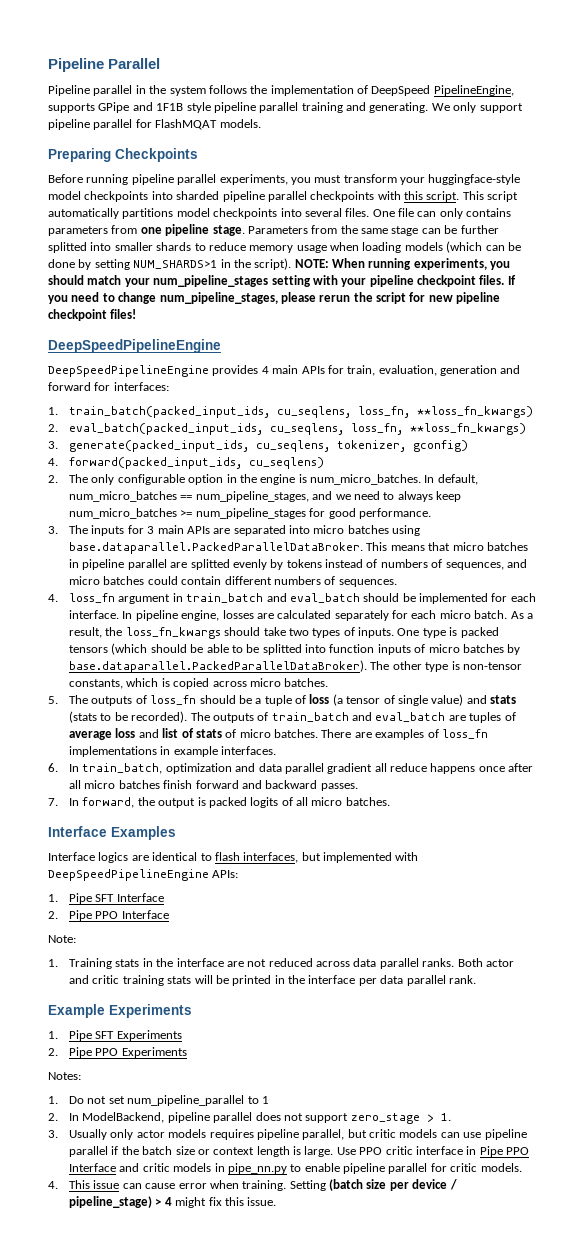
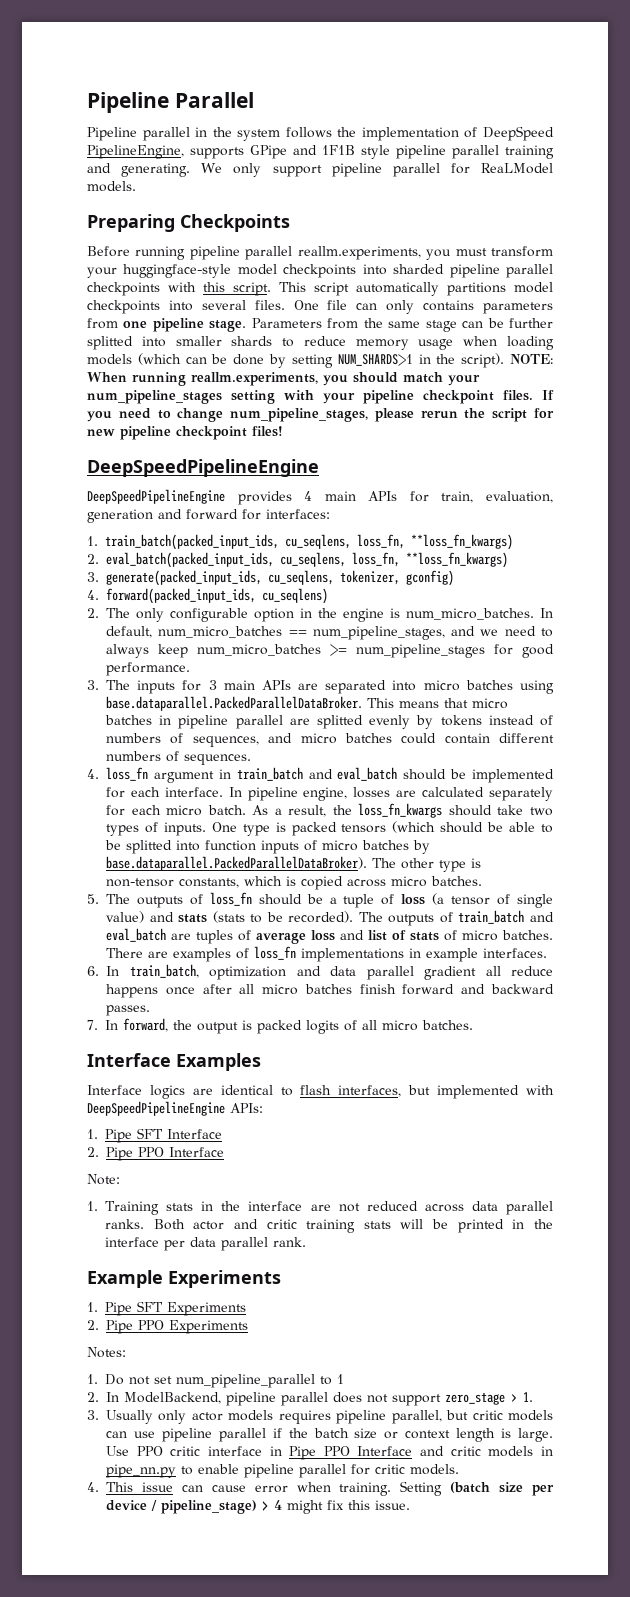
- We only support pipeline parallel for FlashMQAT models.
+ We only support pipeline parallel for ReaLModel models.
- Before running pipeline parallel experiments, you must transform your huggingface-style model checkpoints into sharded pipeline parallel checkpoints with this script.
+ Before running pipeline parallel reallm.experiments, you must transform your huggingface-style model checkpoints into sharded pipeline parallel checkpoints with this script.
- NOTE: When running experiments, you should match your num_pipeline_stages setting with your pipeline checkpoint files.
+ NOTE: When running reallm.experiments, you should match your num_pipeline_stages setting with your pipeline checkpoint files.

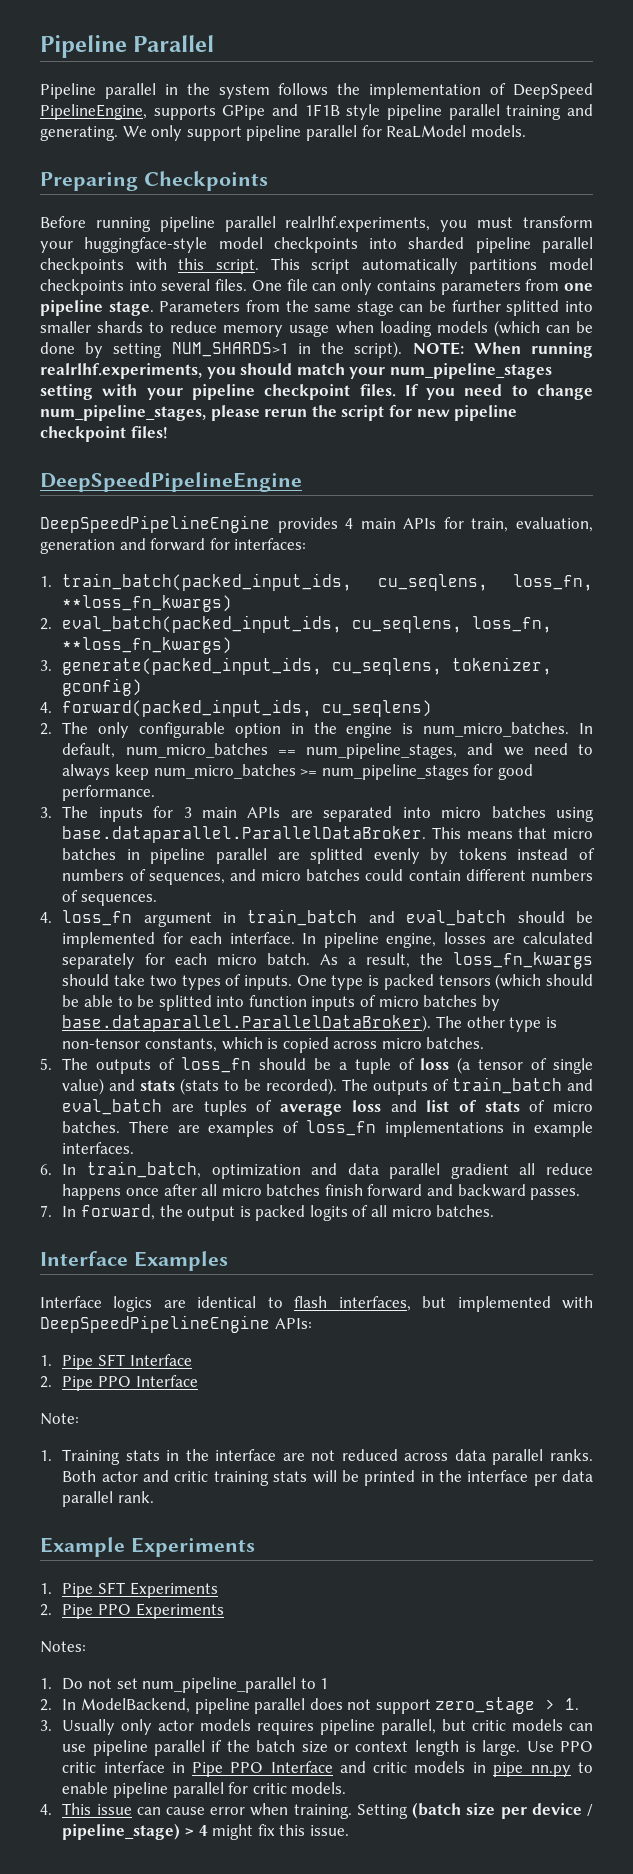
- Before running pipeline parallel reallm.experiments, you must transform your huggingface-style model checkpoints into sharded pipeline parallel checkpoints with this script.
+ Before running pipeline parallel realrlhf.experiments, you must transform your huggingface-style model checkpoints into sharded pipeline parallel checkpoints with this script.
- NOTE: When running reallm.experiments, you should match your num_pipeline_stages setting with your pipeline checkpoint files.
+ NOTE: When running realrlhf.experiments, you should match your num_pipeline_stages setting with your pipeline checkpoint files.
- 3. The inputs for 3 main APIs are separated into micro batches using base.dataparallel.PackedParallelDataBroker. This means that micro batches in pipeline parallel are splitted evenly by tokens instead of numbers of sequences, and micro batches could contain different numbers of sequences.
+ 3. The inputs for 3 main APIs are separated into micro batches using base.dataparallel.ParallelDataBroker. This means that micro batches in pipeline parallel are splitted evenly by tokens instead of numbers of sequences, and micro batches could contain different numbers of sequences.
- One type is packed tensors (which should be able to be splitted into function inputs of micro batches by base.dataparallel.PackedParallelDataBroker). The other type is non-tensor constants, which is copied across micro batches.
+ One type is packed tensors (which should be able to be splitted into function inputs of micro batches by base.dataparallel.ParallelDataBroker). The other type is non-tensor constants, which is copied across micro batches.

